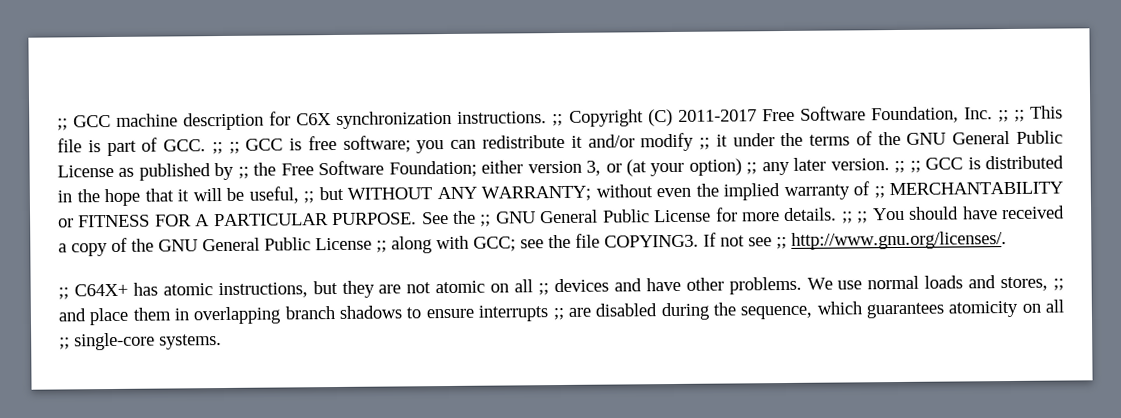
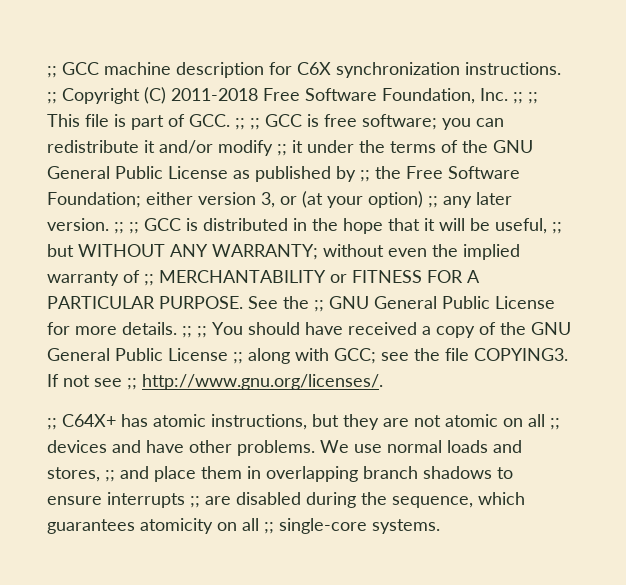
- Copyright (C) 2011-2017 Free Software Foundation, Inc. ;;
+ Copyright (C) 2011-2018 Free Software Foundation, Inc. ;;

